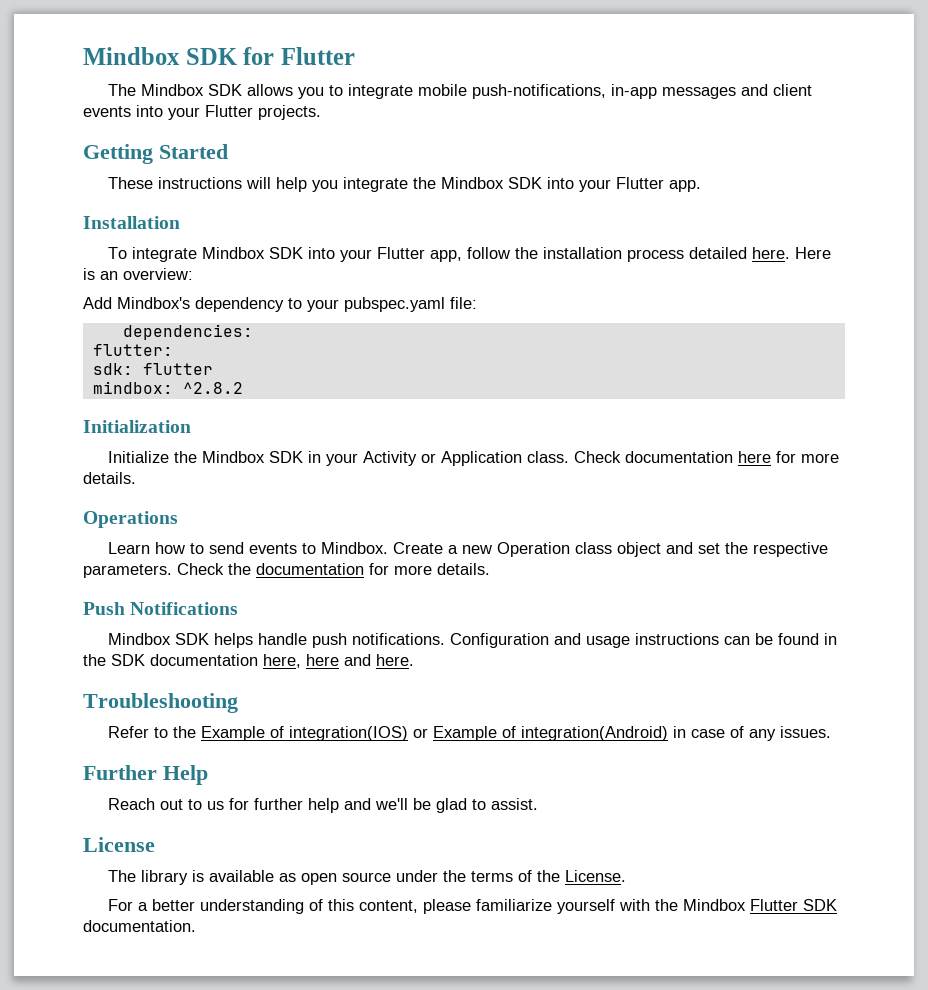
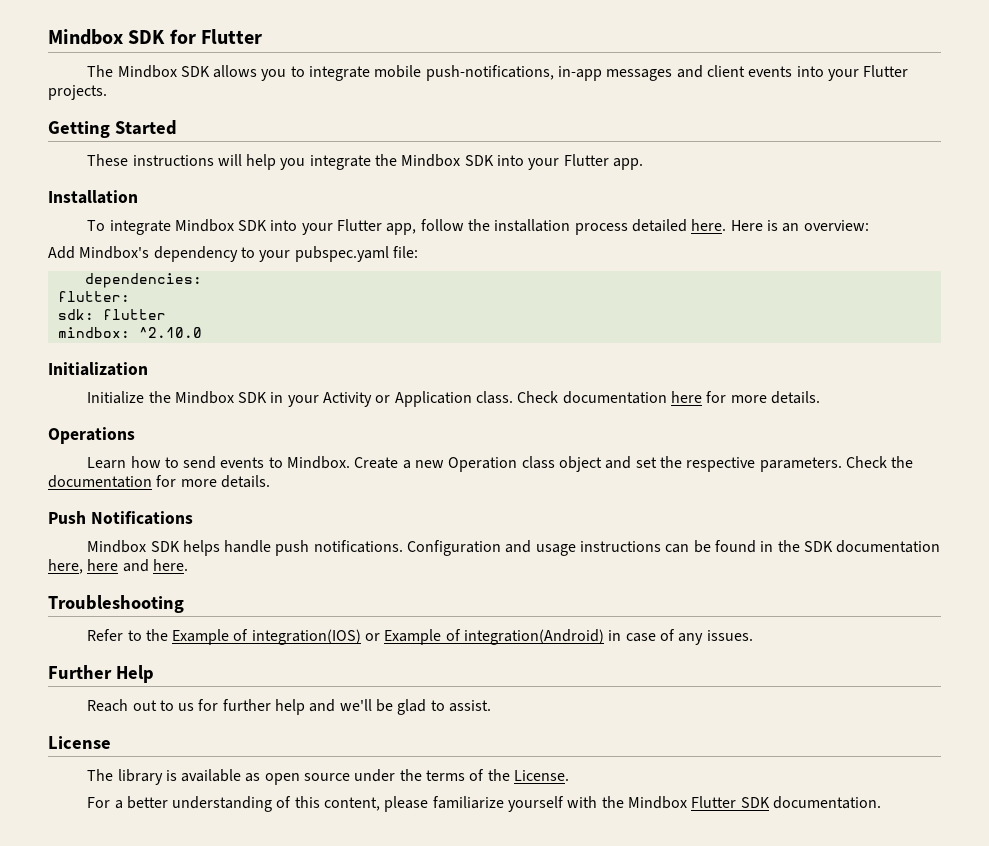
- mindbox: ^2.8.2
+ mindbox: ^2.10.0

